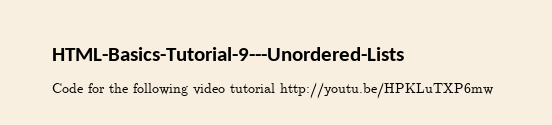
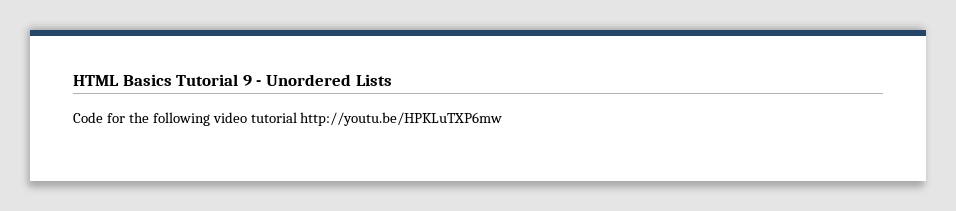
- HTML-Basics-Tutorial-9---Unordered-Lists
+ HTML Basics Tutorial 9 - Unordered Lists

